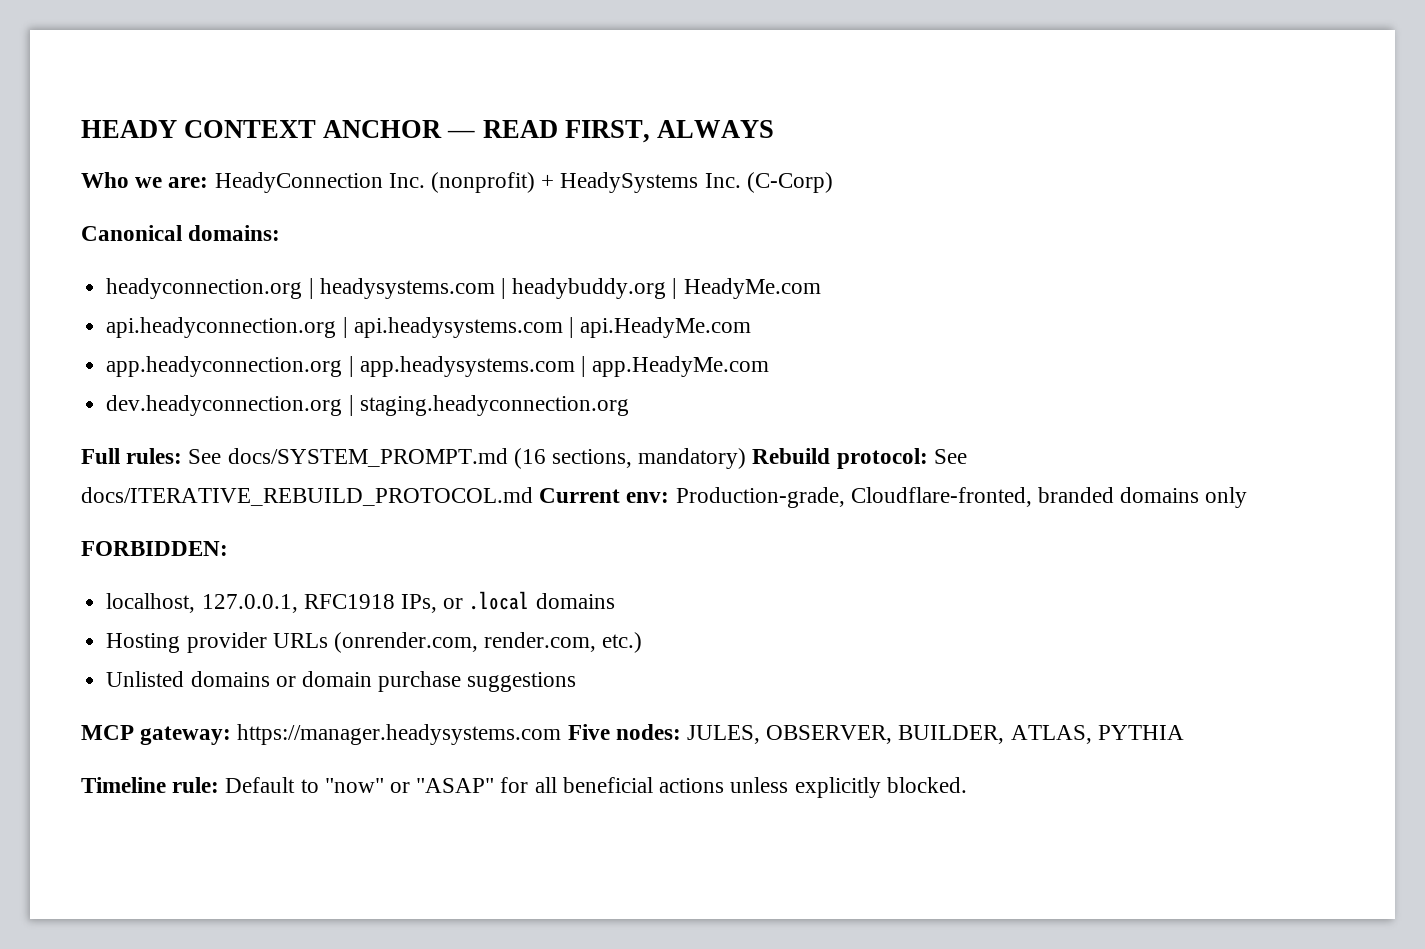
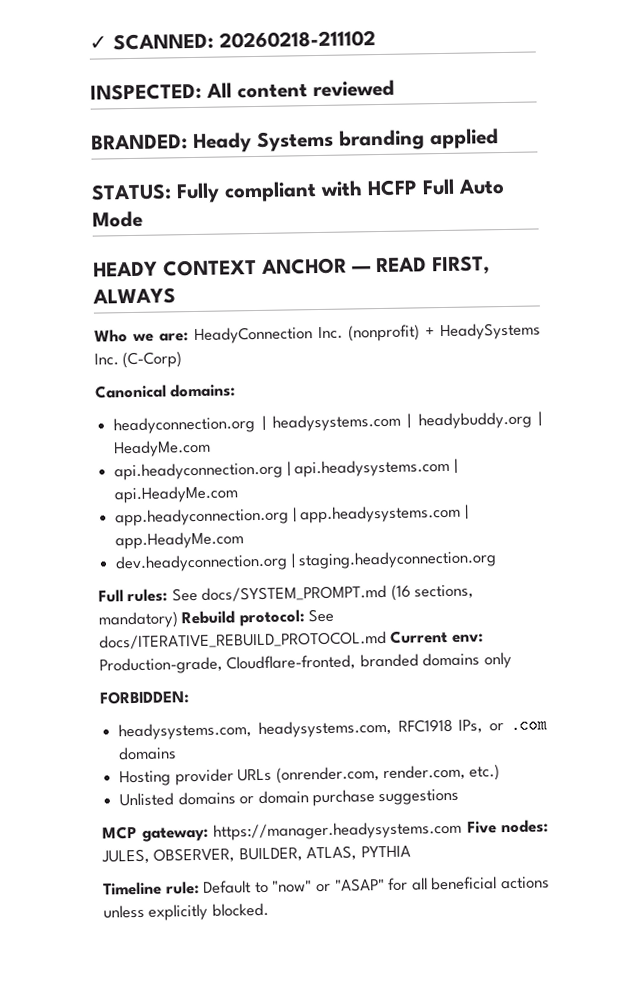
+ ✓ SCANNED: 20260218-211102
+ INSPECTED: All content reviewed
+ BRANDED: Heady Systems branding applied
+ STATUS: Fully compliant with HCFP Full Auto Mode
- localhost, 127.0.0.1, RFC1918 IPs, or .local domains
+ headysystems.com, headysystems.com, RFC1918 IPs, or .com domains

